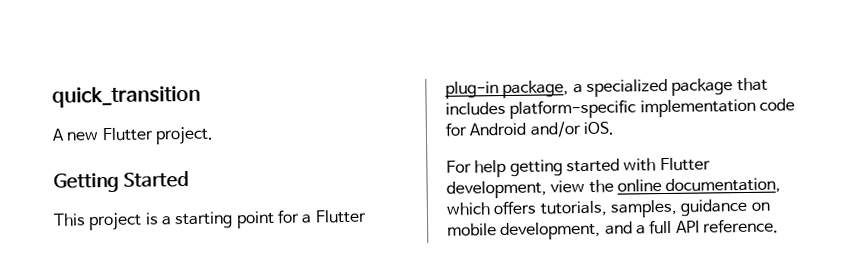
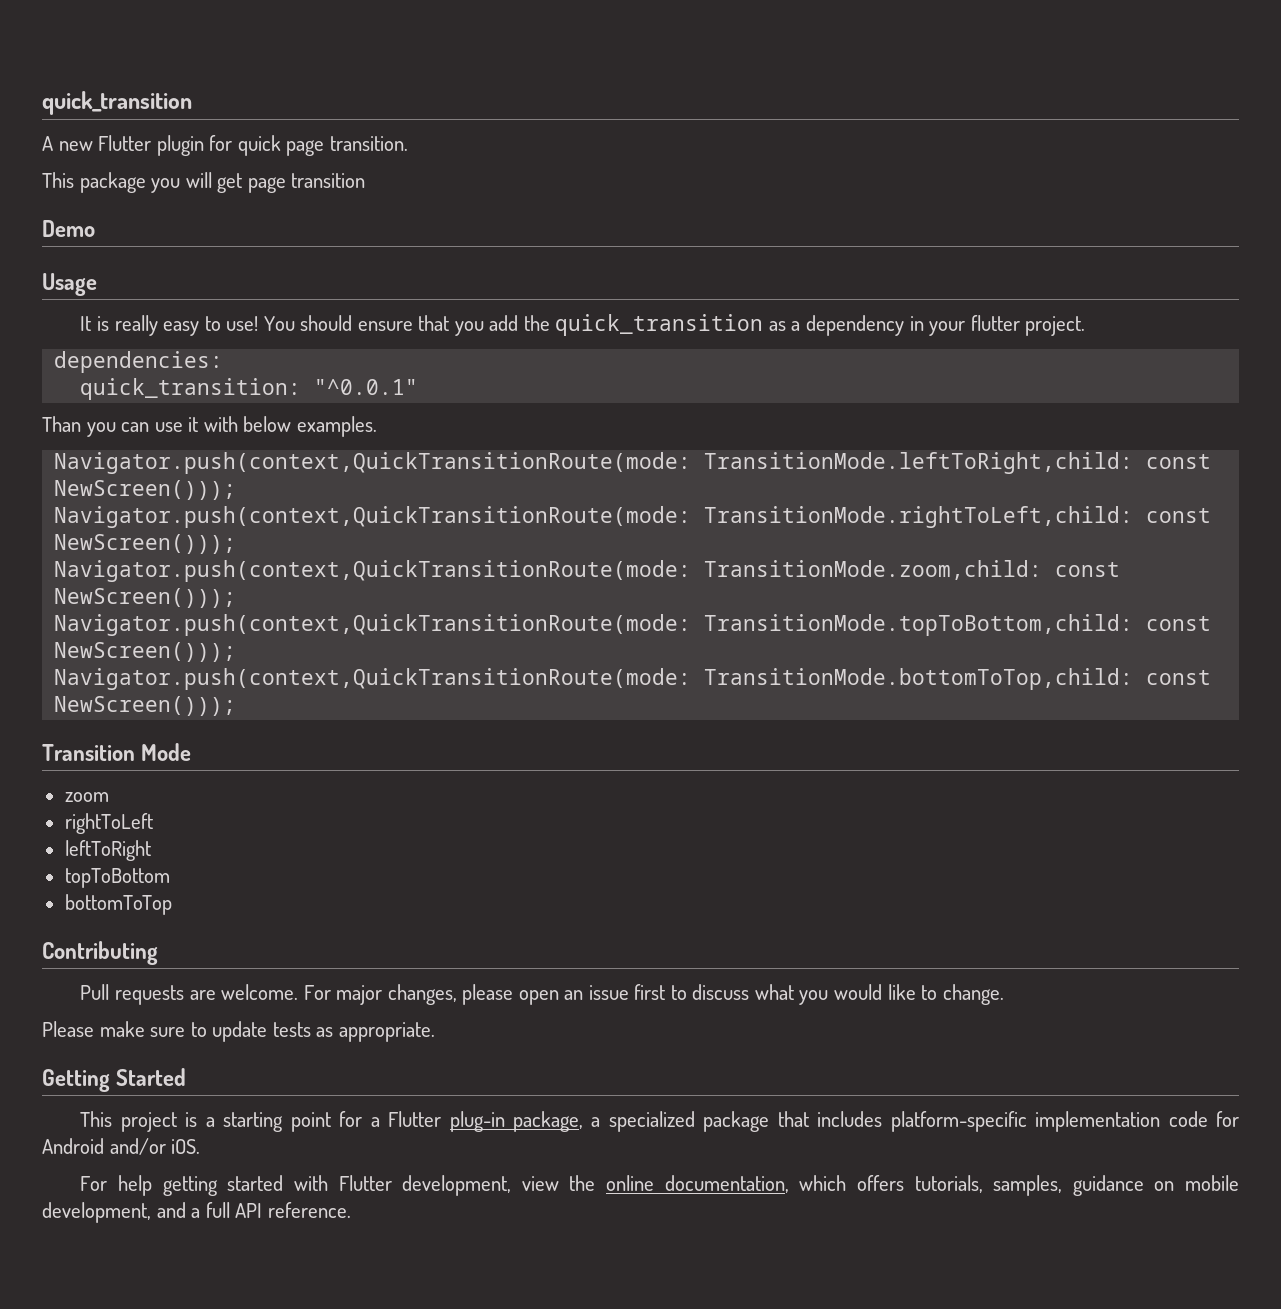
- A new Flutter project.
+ A new Flutter plugin for quick page transition.
+ This package you will get page transition
+ Demo
+ Usage
+ It is really easy to use! You should ensure that you add the quick_transition as a dependency in your flutter project.
+ dependencies:
+ quick_transition: "^0.0.1"
+ Than you can use it with below examples.
+ Navigator.push(context,QuickTransitionRoute(mode: TransitionMode.leftToRight,child: const NewScreen()));
+ Navigator.push(context,QuickTransitionRoute(mode: TransitionMode.rightToLeft,child: const NewScreen()));
+ Navigator.push(context,QuickTransitionRoute(mode: TransitionMode.zoom,child: const NewScreen()));
+ Navigator.push(context,QuickTransitionRoute(mode: TransitionMode.topToBottom,child: const NewScreen()));
+ Navigator.push(context,QuickTransitionRoute(mode: TransitionMode.bottomToTop,child: const NewScreen()));
+ Transition Mode
+ zoom
+ rightToLeft
+ leftToRight
+ topToBottom
+ bottomToTop
+ Contributing
+ Pull requests are welcome. For major changes, please open an issue first to discuss what you would like to change.
+ Please make sure to update tests as appropriate.

